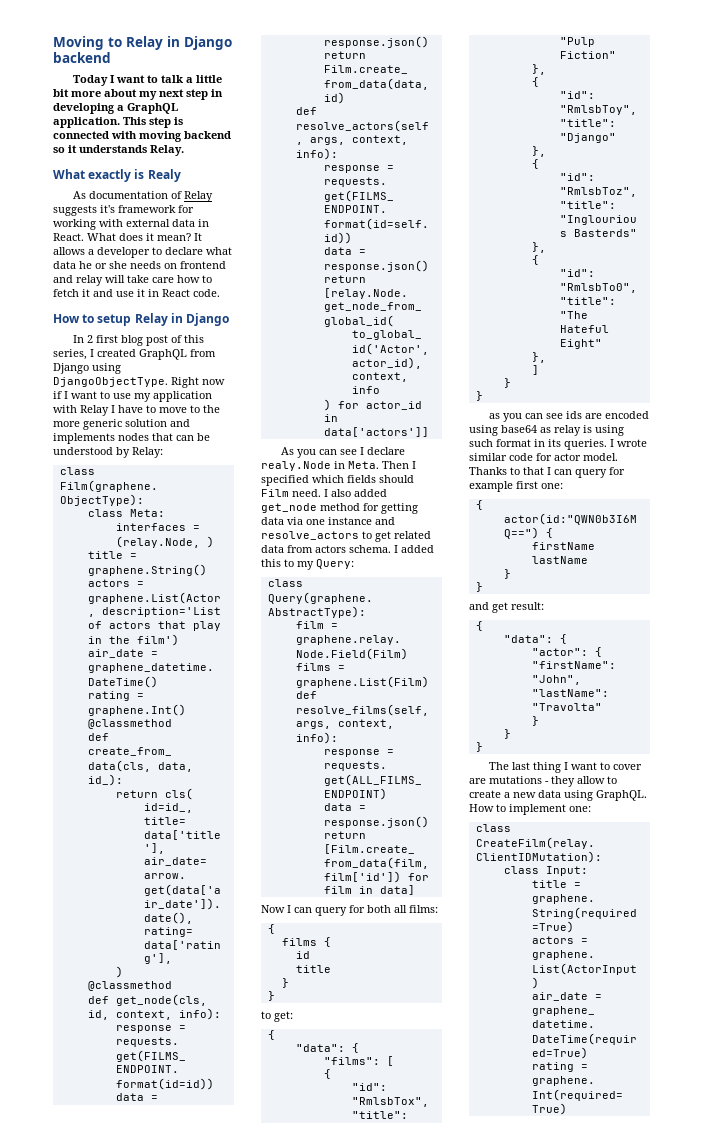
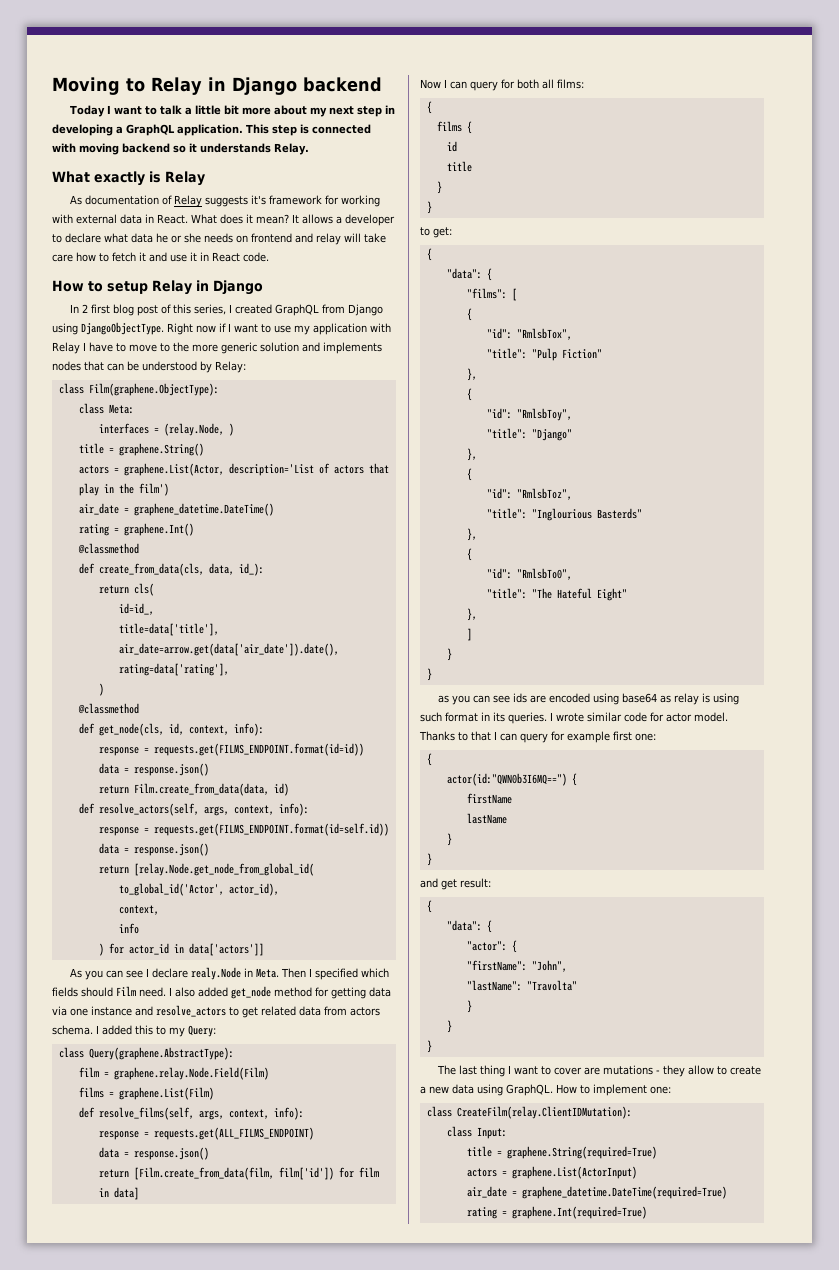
- What exactly is Realy
+ What exactly is Relay

